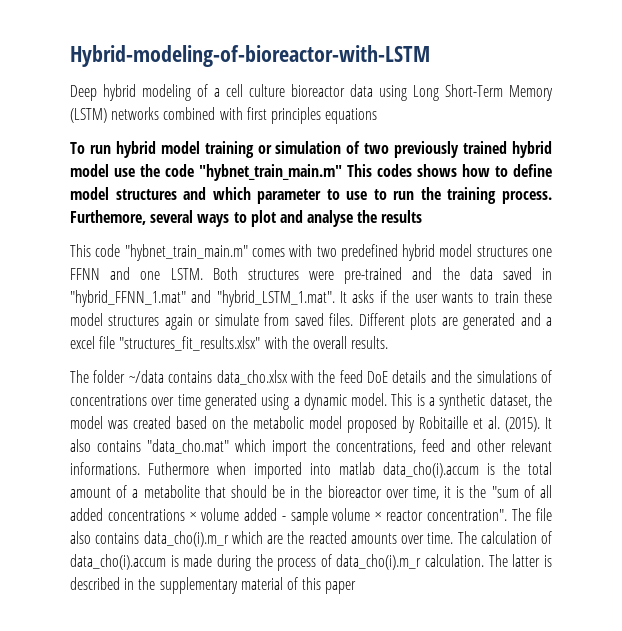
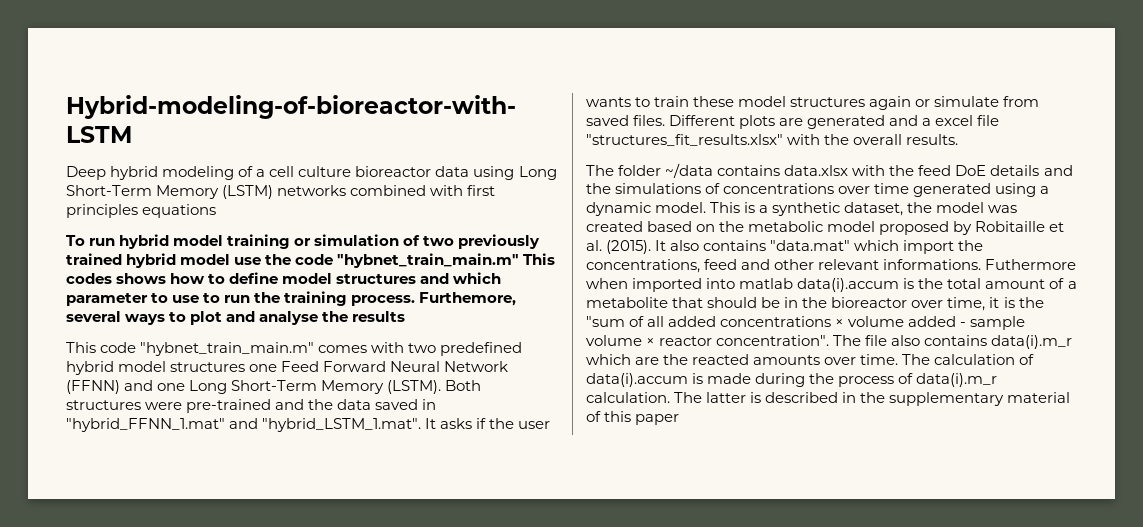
- This code "hybnet_train_main.m" comes with two predefined hybrid model structures one FFNN and one LSTM.
+ This code "hybnet_train_main.m" comes with two predefined hybrid model structures one Feed Forward Neural Network (FFNN) and one Long Short-Term Memory (LSTM).
- The folder ~/data contains data_cho.xlsx with the feed DoE details and the simulations of concentrations over time generated using a dynamic model.
+ The folder ~/data contains data.xlsx with the feed DoE details and the simulations of concentrations over time generated using a dynamic model.
- It also contains "data_cho.mat" which import the concentrations, feed and other relevant informations.
+ It also contains "data.mat" which import the concentrations, feed and other relevant informations.
- Futhermore when imported into matlab data_cho(i).accum is the total amount of a metabolite that should be in the bioreactor over time, it is the "sum of all added concentrations × volume added - sample volume × reactor concentration".
+ Futhermore when imported into matlab data(i).accum is the total amount of a metabolite that should be in the bioreactor over time, it is the "sum of all added concentrations × volume added - sample volume × reactor concentration".
- The file also contains data_cho(i).m_r which are the reacted amounts over time.
+ The file also contains data(i).m_r which are the reacted amounts over time.
- The calculation of data_cho(i).accum is made during the process of data_cho(i).m_r calculation.
+ The calculation of data(i).accum is made during the process of data(i).m_r calculation.

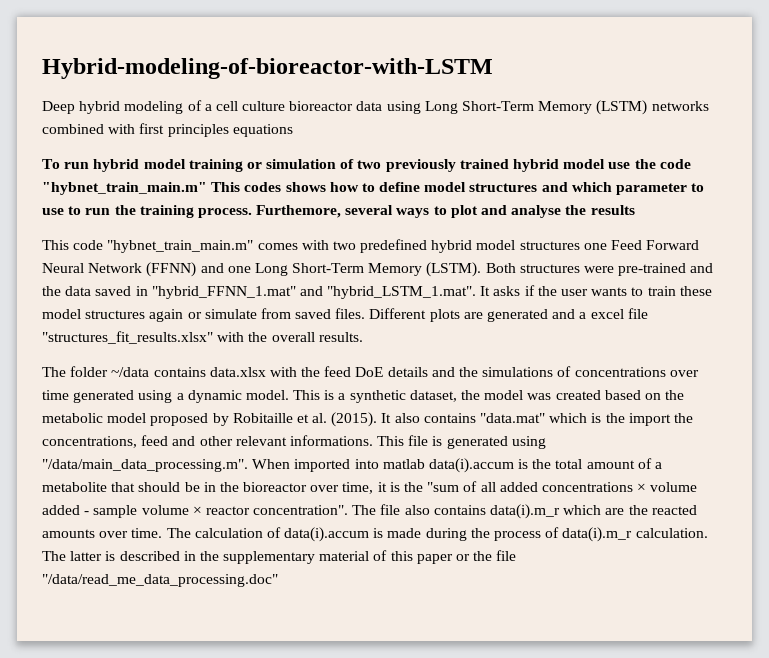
- It also contains "data.mat" which import the concentrations, feed and other relevant informations.
+ It also contains "data.mat" which is the import the concentrations, feed and other relevant informations.
- Futhermore when imported into matlab data(i).accum is the total amount of a metabolite that should be in the bioreactor over time, it is the "sum of all added concentrations × volume added - sample volume × reactor concentration".
+ This file is generated using "/data/main_data_processing.m". When imported into matlab data(i).accum is the total amount of a metabolite that should be in the bioreactor over time, it is the "sum of all added concentrations × volume added - sample volume × reactor concentration".
- The latter is described in the supplementary material of this paper
+ The latter is described in the supplementary material of this paper or the file "/data/read_me_data_processing.doc"

